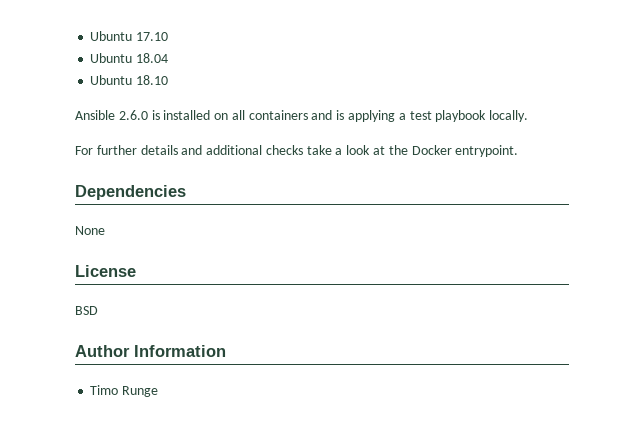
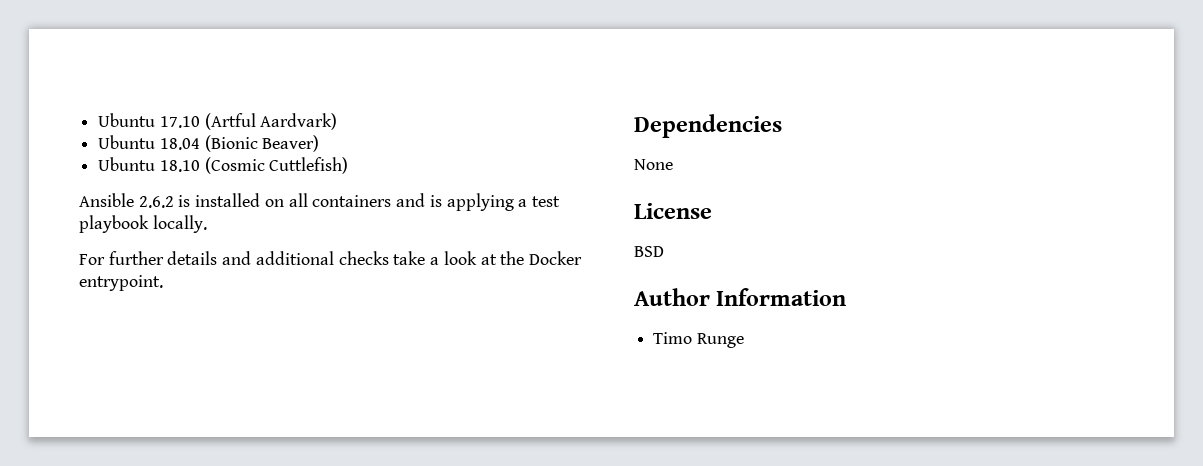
- Ubuntu 17.10
+ Ubuntu 17.10 (Artful Aardvark)
- Ubuntu 18.04
+ Ubuntu 18.04 (Bionic Beaver)
- Ubuntu 18.10
+ Ubuntu 18.10 (Cosmic Cuttlefish)
- Ansible 2.6.0 is installed on all containers and is applying a test playbook locally.
+ Ansible 2.6.2 is installed on all containers and is applying a test playbook locally.

